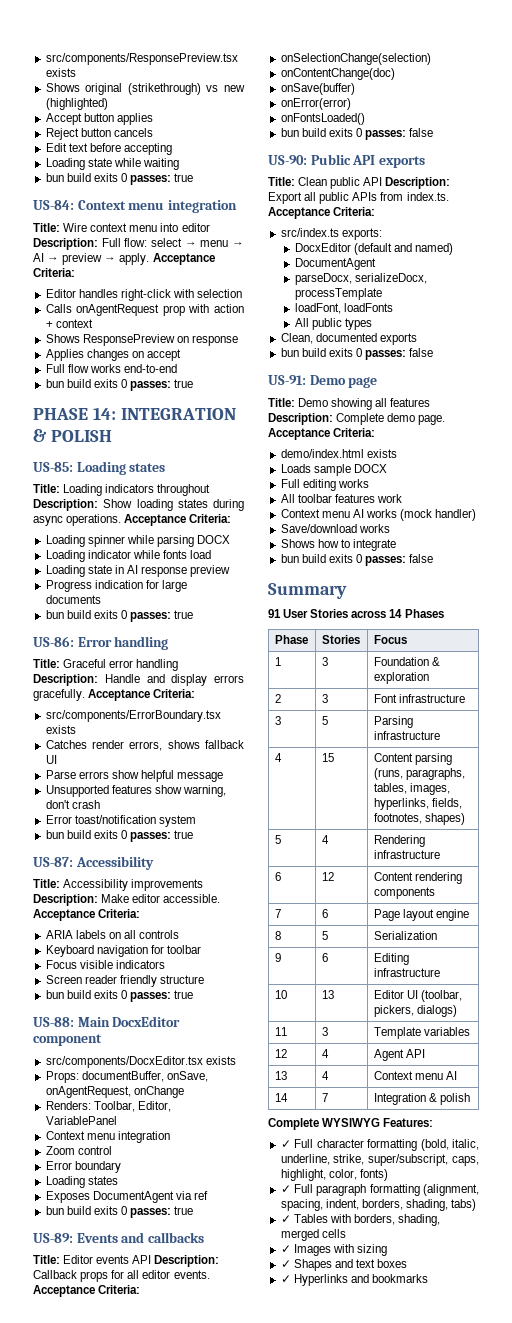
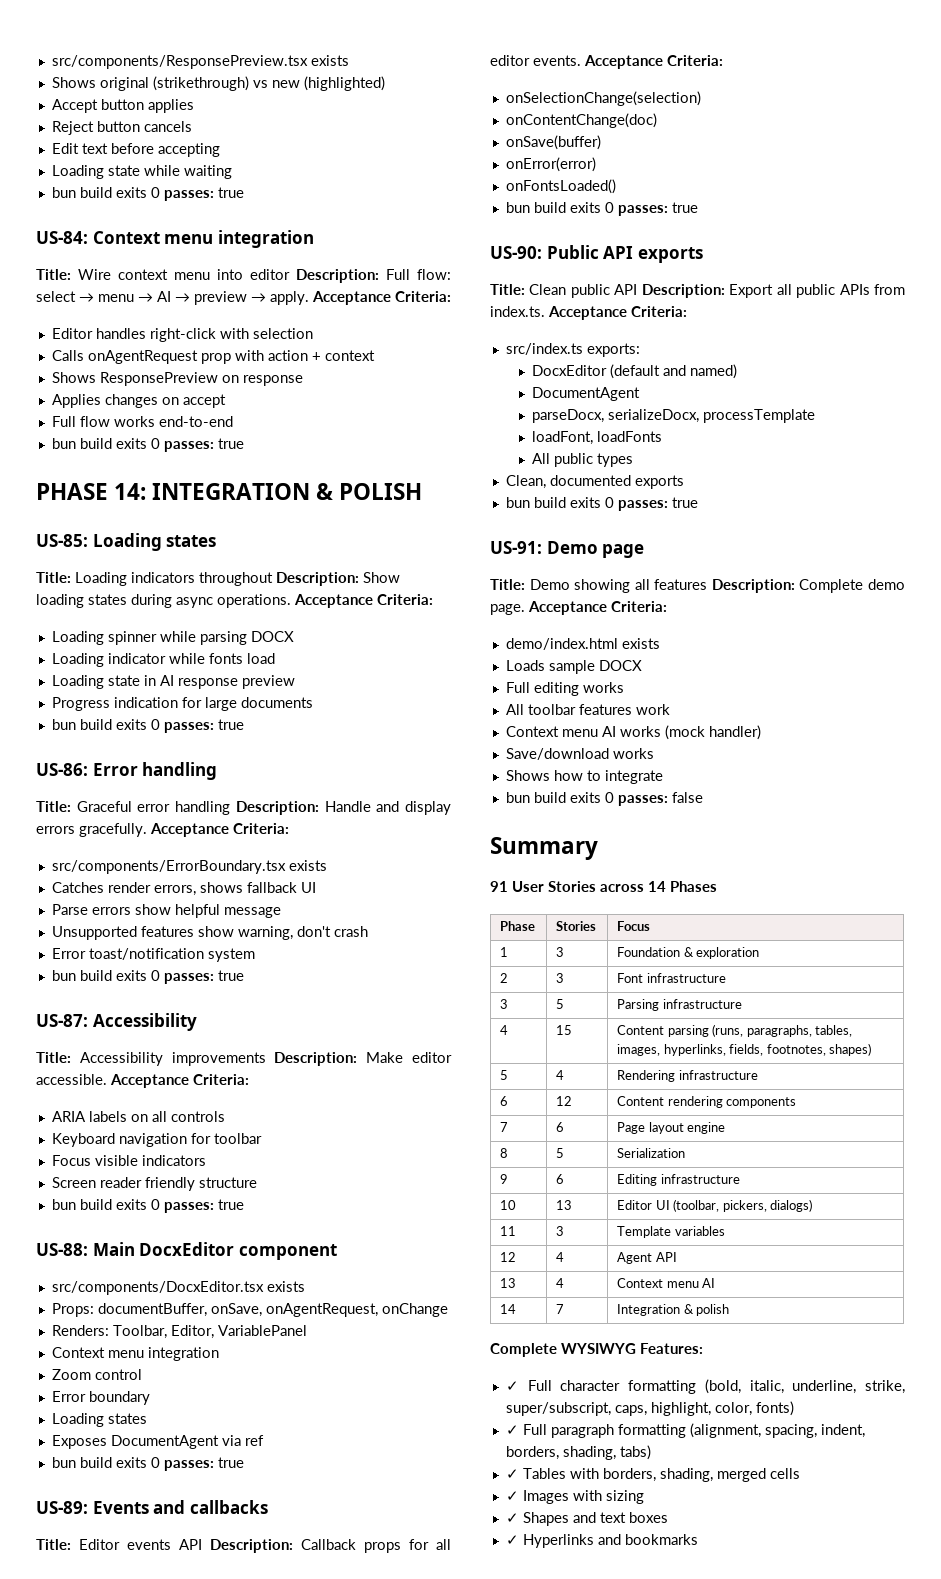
  onFontsLoaded()
- bun build exits 0 passes: false
+ bun build exits 0 passes: true
  Clean, documented exports
- bun build exits 0 passes: false
+ bun build exits 0 passes: true

